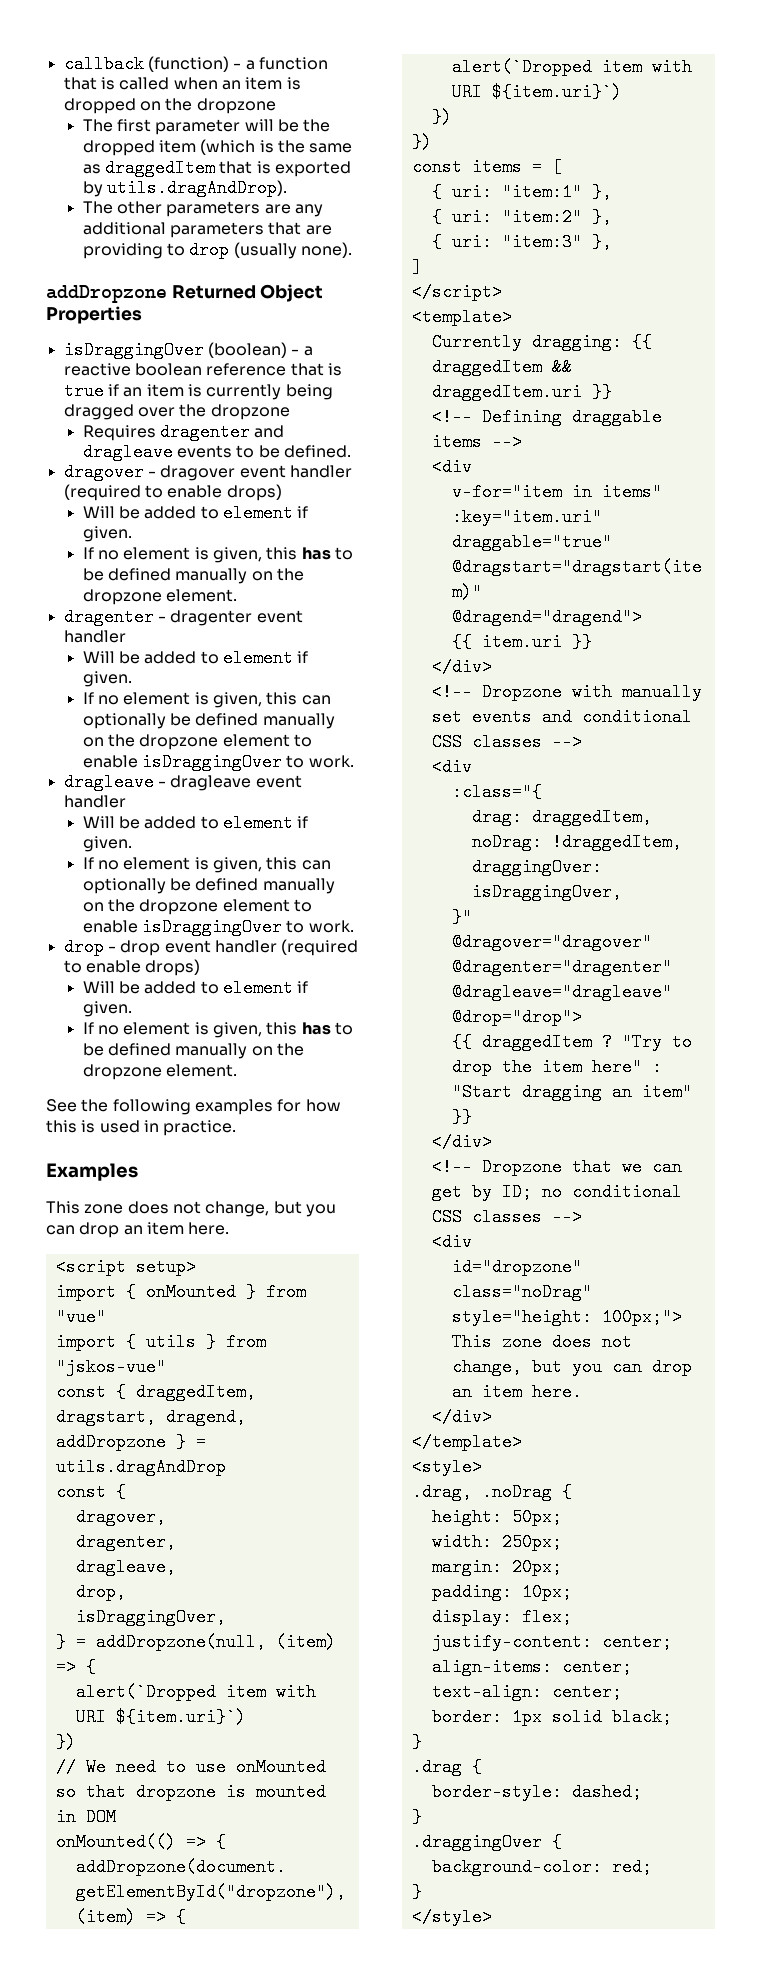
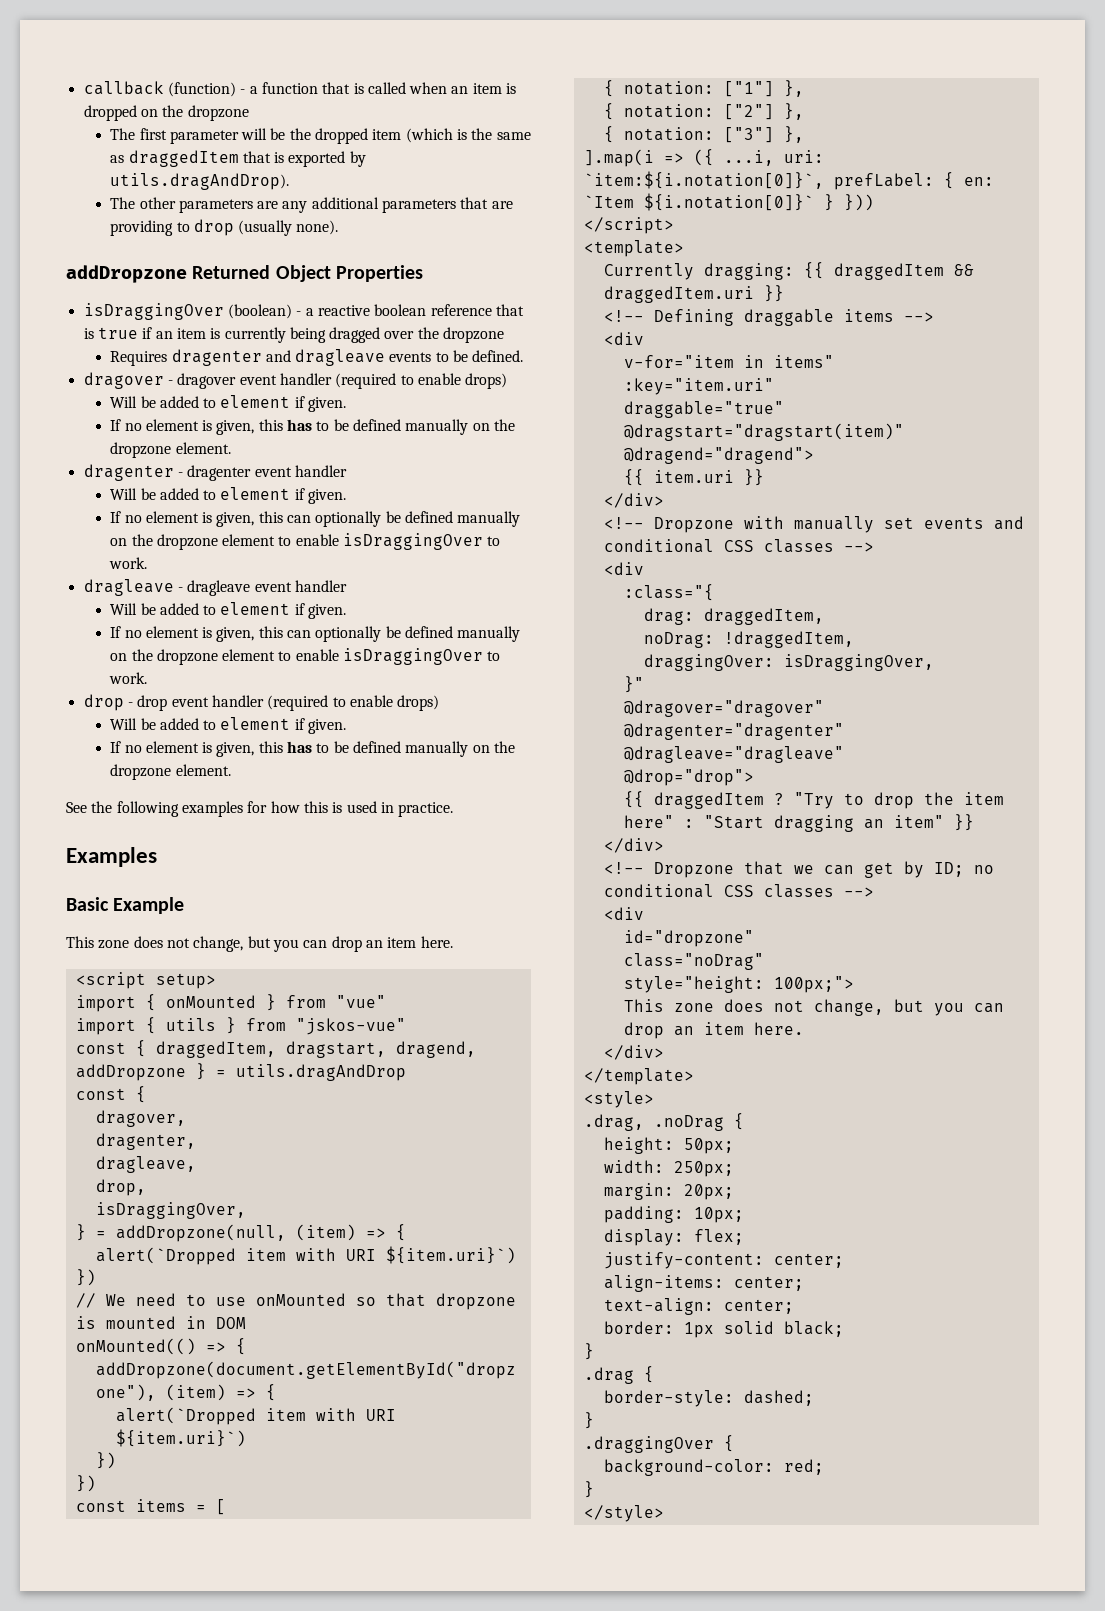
+ Basic Example
- { uri: "item:1" },
- { uri: "item:2" },
- { uri: "item:3" },
- ]
+ { notation: ["1"] },
+ { notation: ["2"] },
+ { notation: ["3"] },
+ ].map(i => ({ ...i, uri: `item:${i.notation[0]}`, prefLabel: { en: `Item ${i.notation[0]}` } }))

